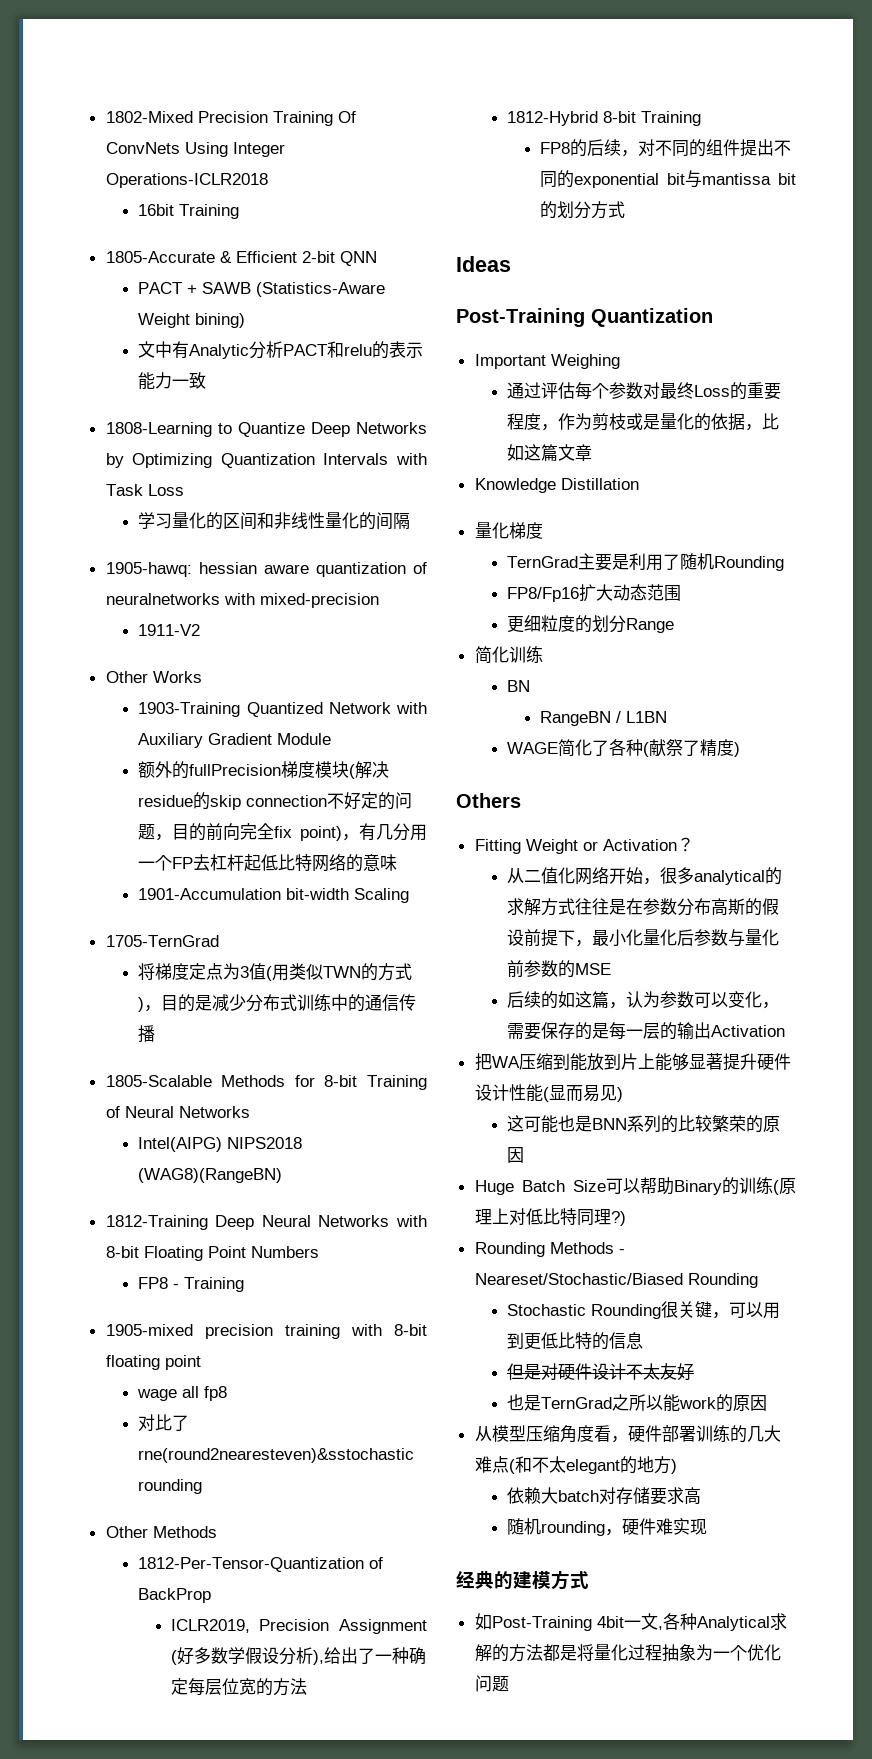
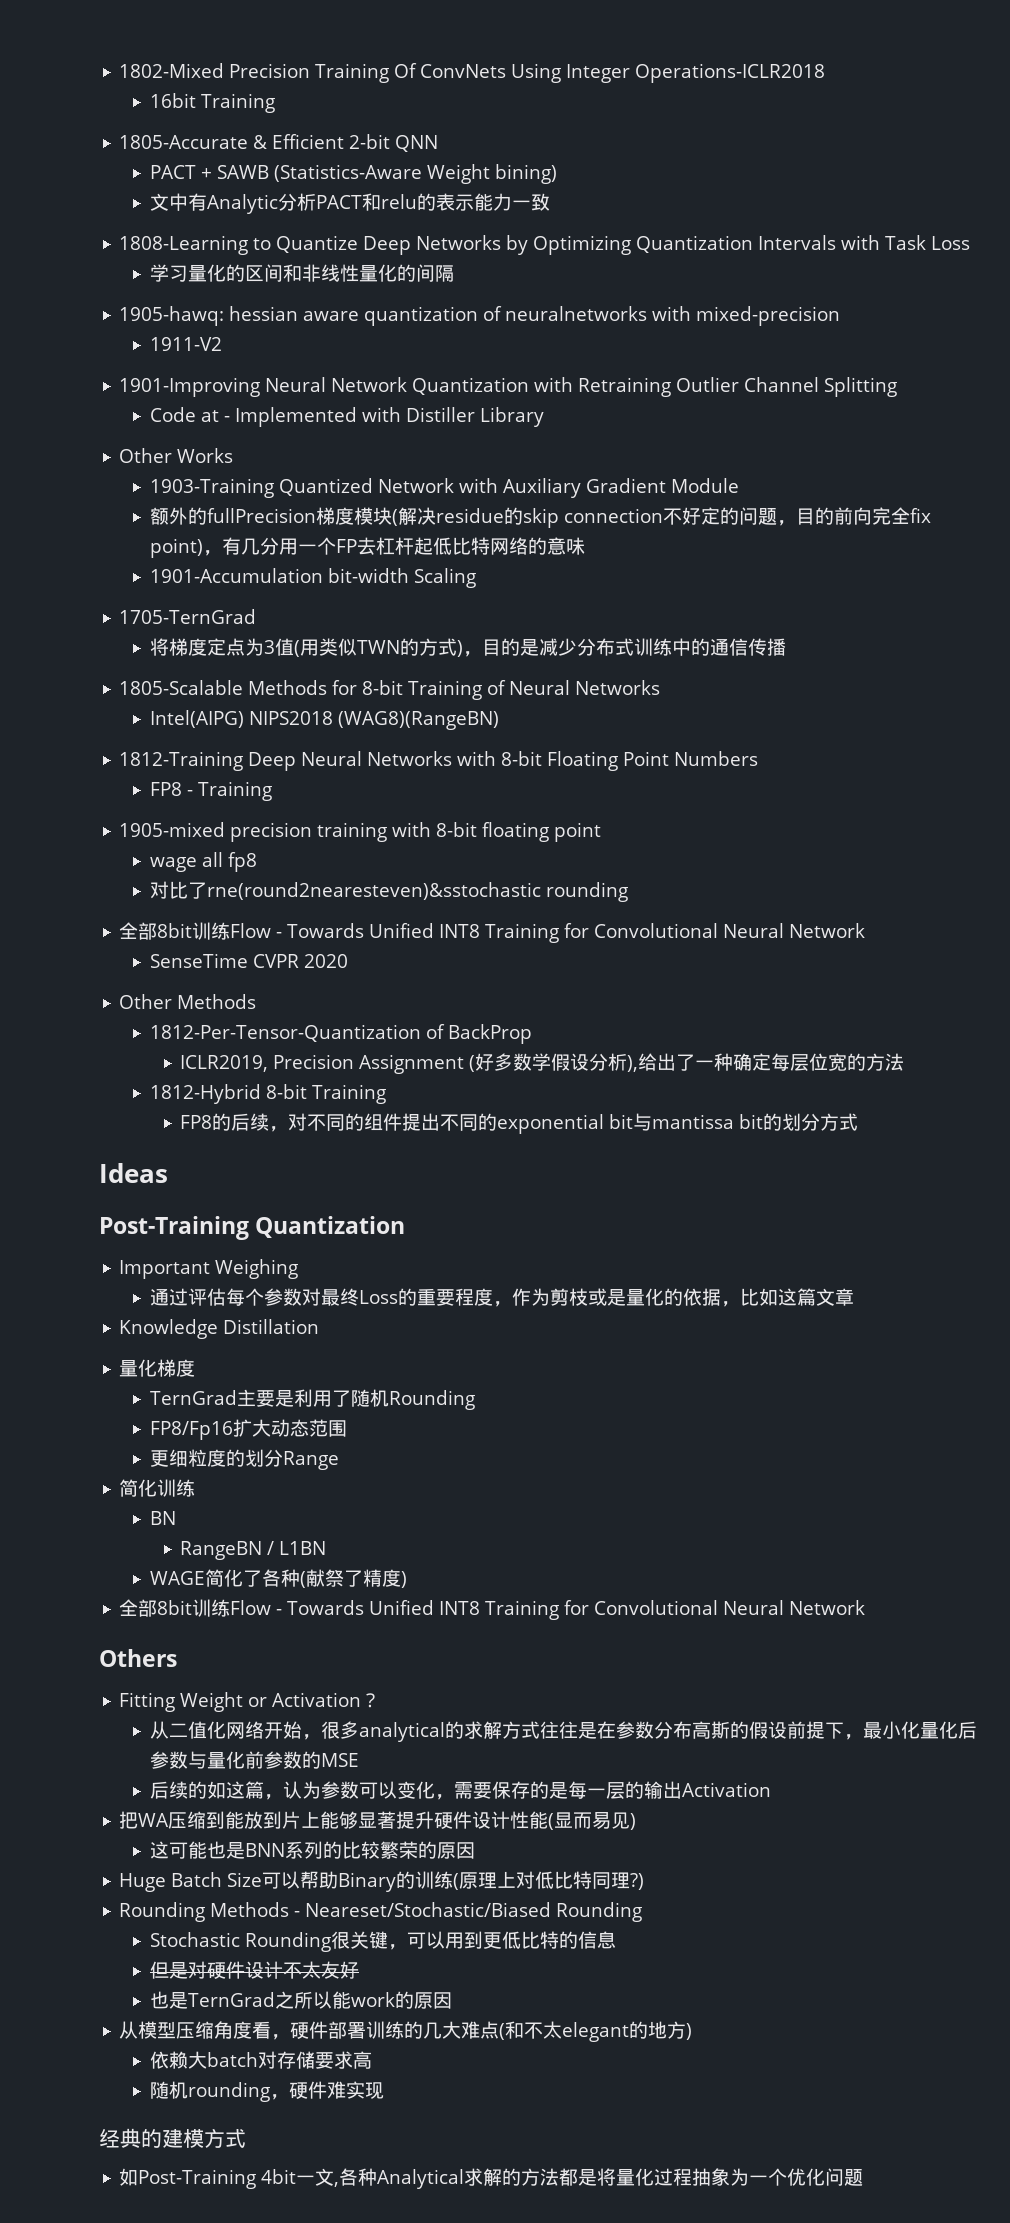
+ 1901-Improving Neural Network Quantization with Retraining Outlier Channel Splitting
+ Code at - Implemented with Distiller Library
  对比了rne(round2nearesteven)&sstochastic rounding
+ 全部8bit训练Flow - Towards Unified INT8 Training for Convolutional Neural Network
+ SenseTime CVPR 2020
  WAGE简化了各种(献祭了精度)
+ 全部8bit训练Flow - Towards Unified INT8 Training for Convolutional Neural Network

